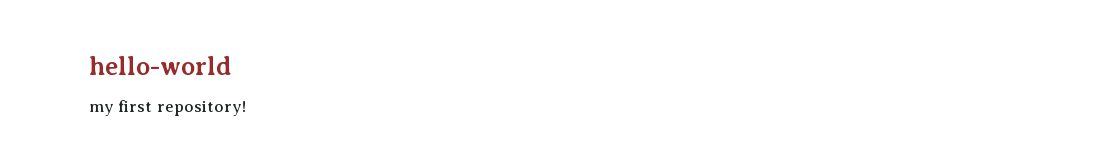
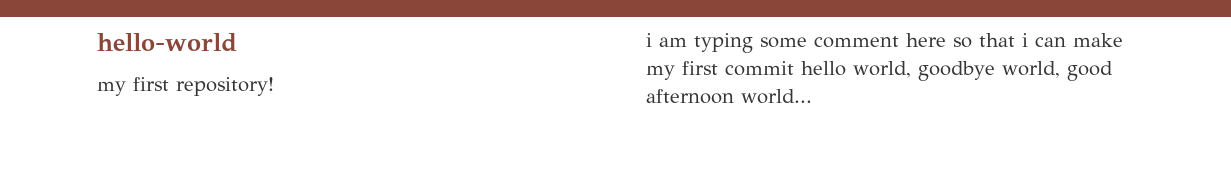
+ i am typing some comment here so that i can make my first commit hello world, goodbye world, good afternoon world...

